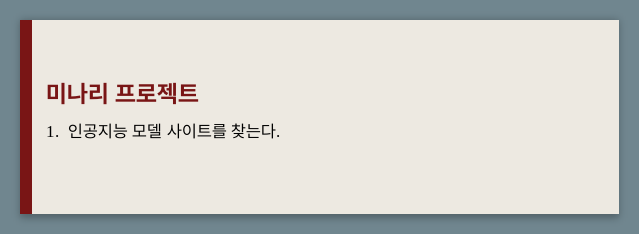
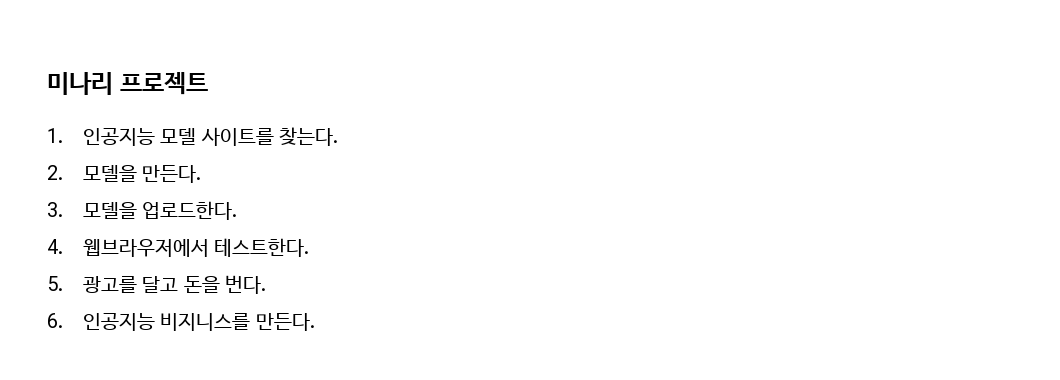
+ 2. 모델을 만든다.
+ 3. 모델을 업로드한다.
+ 4. 웹브라우저에서 테스트한다.
+ 5. 광고를 달고 돈을 번다.
+ 6. 인공지능 비지니스를 만든다.

